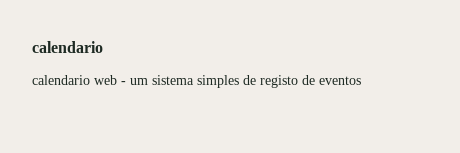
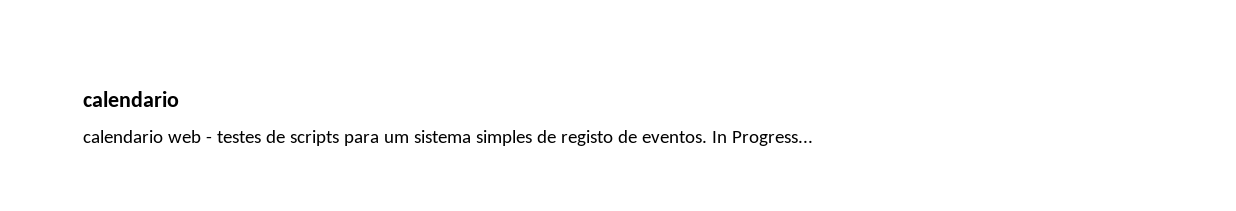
- calendario web - um sistema simples de registo de eventos
+ calendario web - testes de scripts para um sistema simples de registo de eventos. In Progress...

